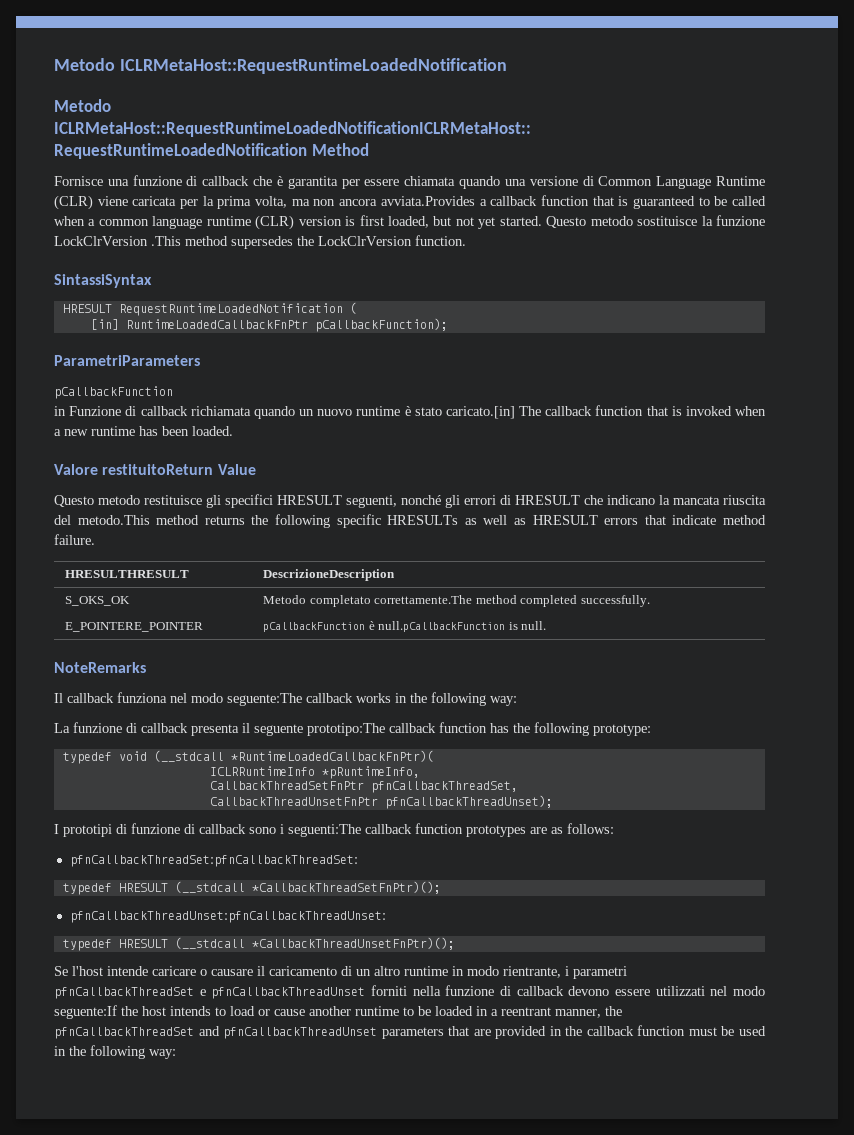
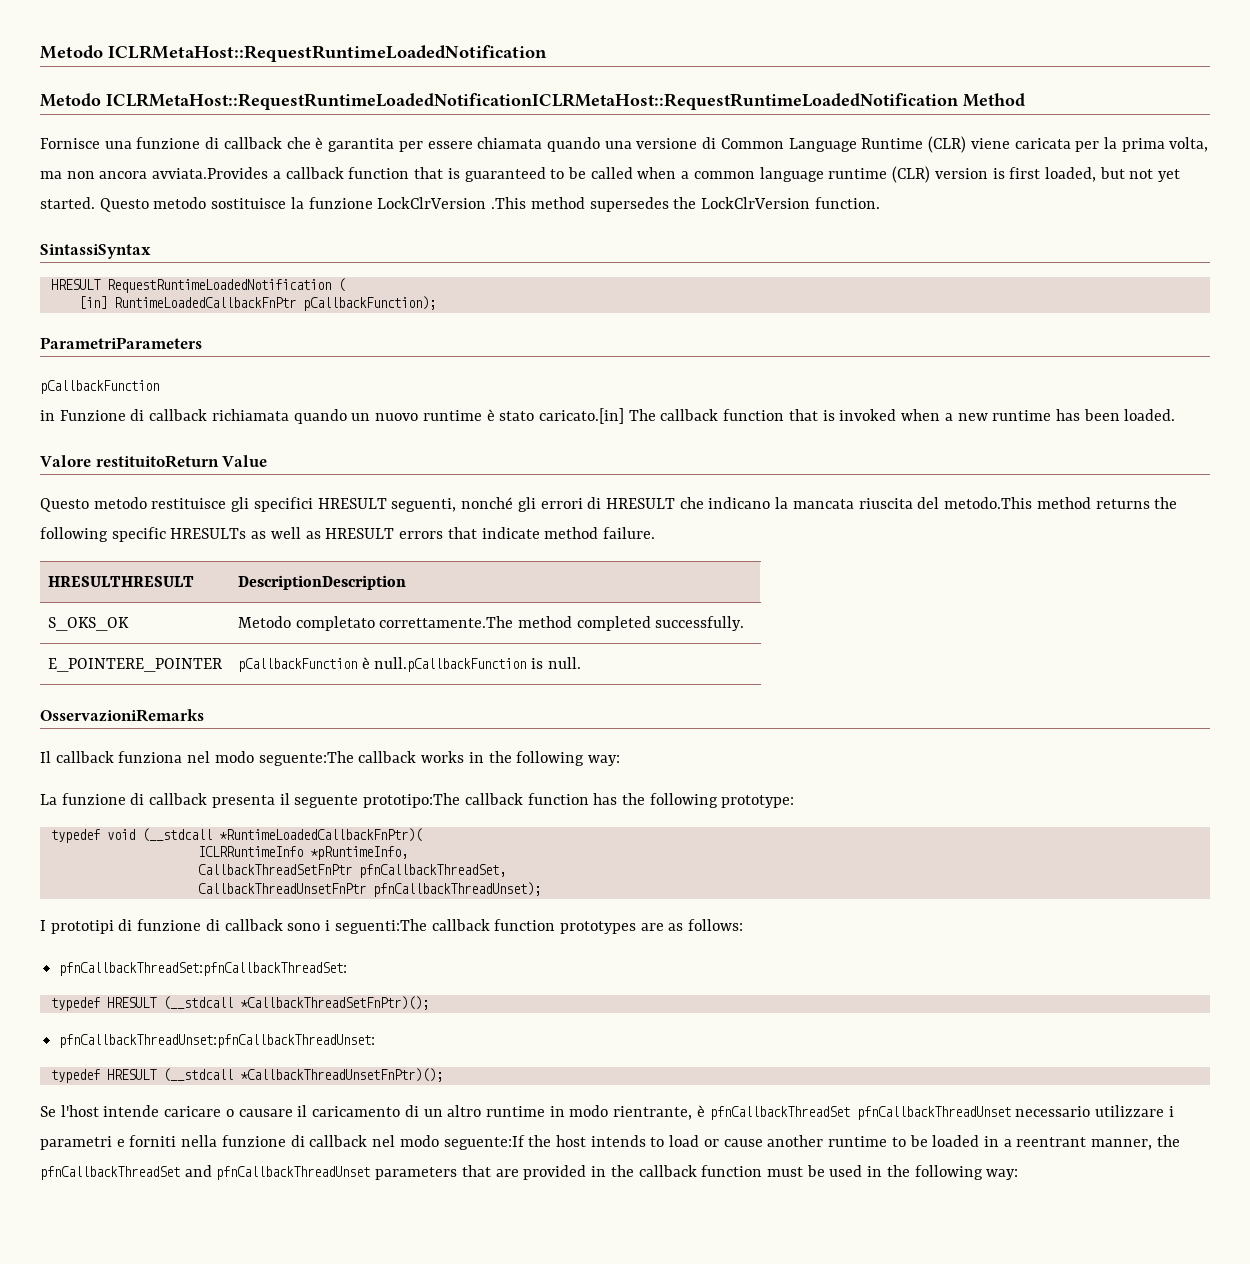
- HRESULTHRESULT | DescrizioneDescription
+ HRESULTHRESULT | DescriptionDescription
- NoteRemarks
+ OsservazioniRemarks
- Se l'host intende caricare o causare il caricamento di un altro runtime in modo rientrante, i parametri pfnCallbackThreadSet e pfnCallbackThreadUnset forniti nella funzione di callback devono essere utilizzati nel modo seguente:If the host intends to load or cause another runtime to be loaded in a reentrant manner, the pfnCallbackThreadSet and pfnCallbackThreadUnset parameters that are provided in the callback function must be used in the following way:
+ Se l'host intende caricare o causare il caricamento di un altro runtime in modo rientrante, è pfnCallbackThreadSet pfnCallbackThreadUnset necessario utilizzare i parametri e forniti nella funzione di callback nel modo seguente:If the host intends to load or cause another runtime to be loaded in a reentrant manner, the pfnCallbackThreadSet and pfnCallbackThreadUnset parameters that are provided in the callback function must be used in the following way:

